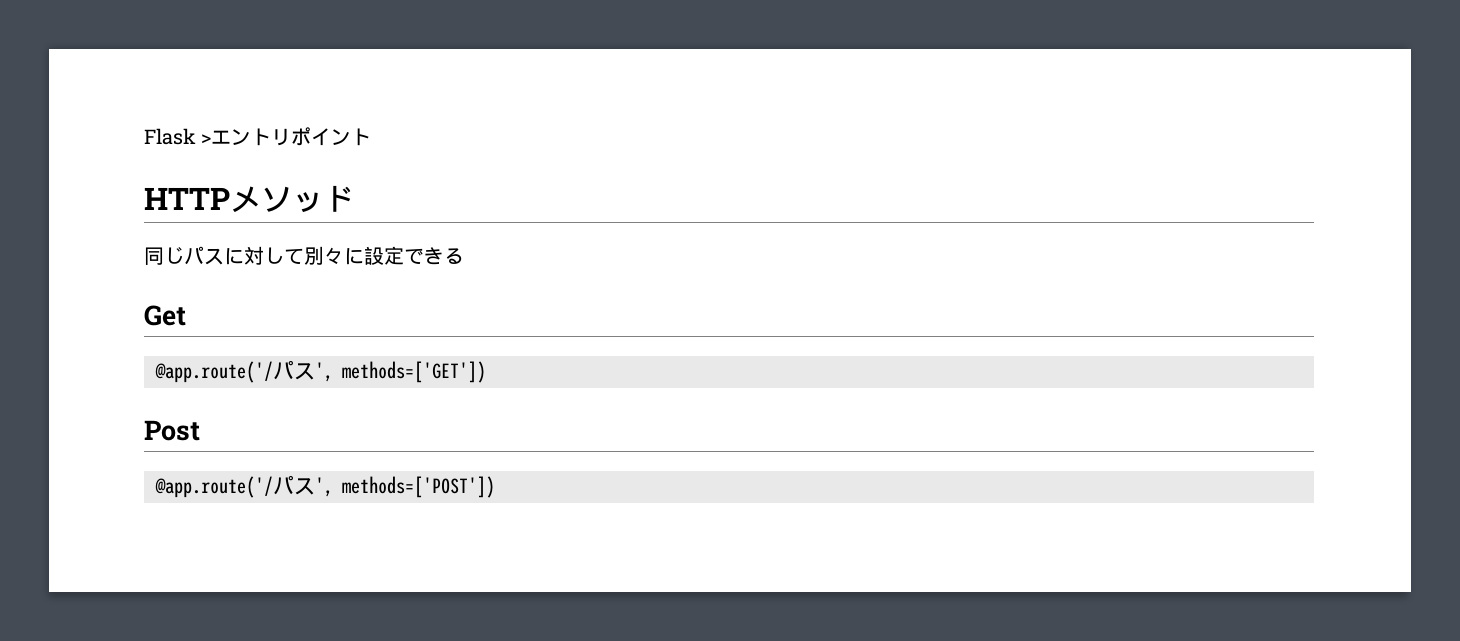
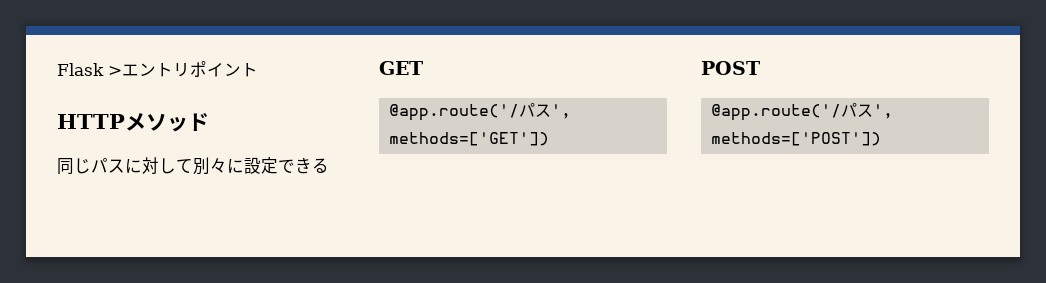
- Get
+ GET
- Post
+ POST

